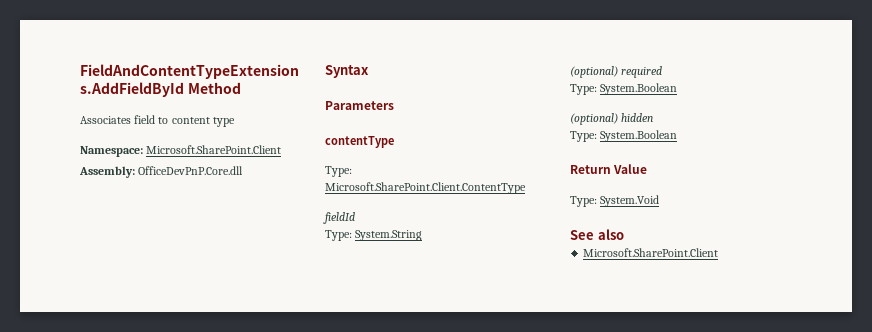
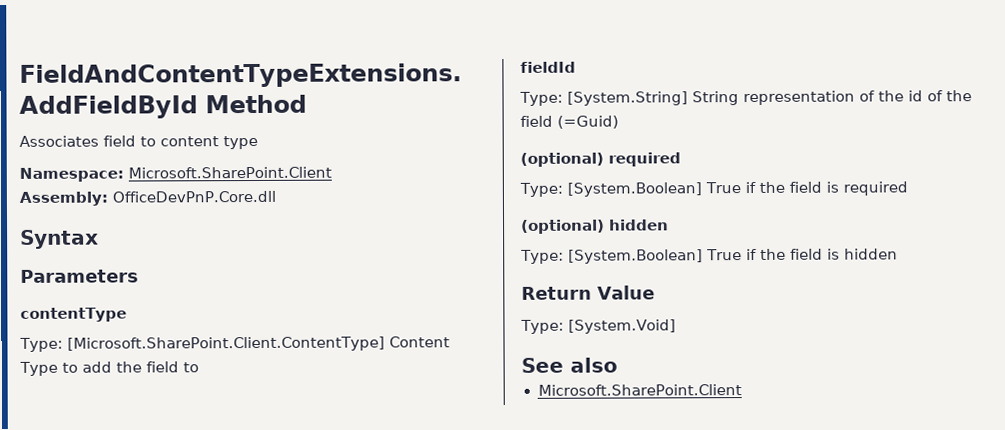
- Type: Microsoft.SharePoint.Client.ContentType
+ Type: [Microsoft.SharePoint.Client.ContentType] Content Type to add the field to
  fieldId
- Type: System.String
+ Type: [System.String] String representation of the id of the field (=Guid)
  (optional) required
- Type: System.Boolean
+ Type: [System.Boolean] True if the field is required
  (optional) hidden
- Type: System.Boolean
+ Type: [System.Boolean] True if the field is hidden
- Type: System.Void
+ Type: [System.Void]

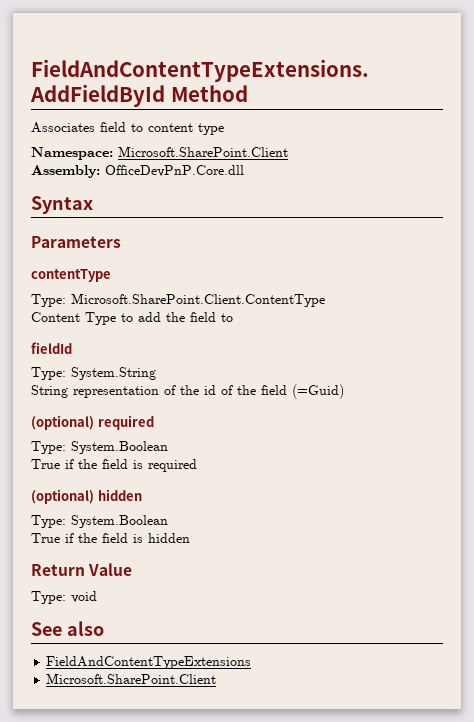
- Type: [Microsoft.SharePoint.Client.ContentType] Content Type to add the field to
+ Type: Microsoft.SharePoint.Client.ContentType
+ Content Type to add the field to
- Type: [System.String] String representation of the id of the field (=Guid)
+ Type: System.String
+ String representation of the id of the field (=Guid)
  (optional) required
- Type: [System.Boolean] True if the field is required
+ Type: System.Boolean
+ True if the field is required
  (optional) hidden
- Type: [System.Boolean] True if the field is hidden
+ Type: System.Boolean
+ True if the field is hidden
- Type: [System.Void]
+ Type: void
+ FieldAndContentTypeExtensions

